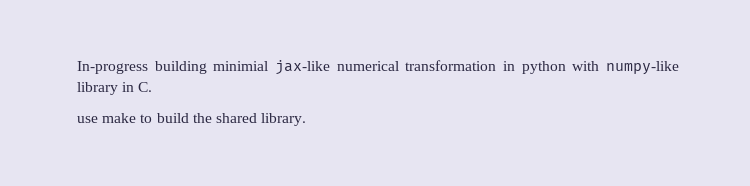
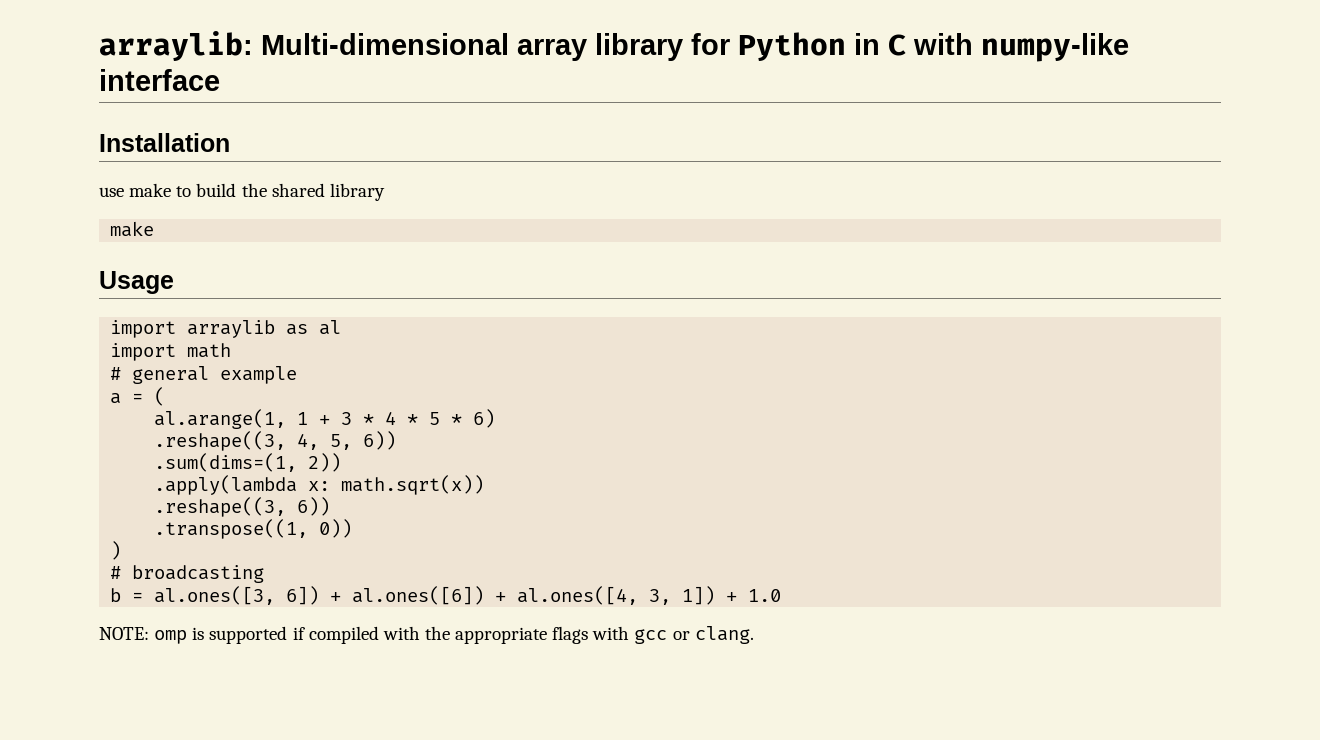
- In-progress building minimial jax-like numerical transformation in python with numpy-like library in C.
+ arraylib: Multi-dimensional array library for Python in C with numpy-like interface
+ Installation
- use make to build the shared library.
+ use make to build the shared library
+ make
+ Usage
+ import arraylib as al
+ import math
+ # general example
+ a = (
+ al.arange(1, 1 + 3 * 4 * 5 * 6)
+ .reshape((3, 4, 5, 6))
+ .sum(dims=(1, 2))
+ .apply(lambda x: math.sqrt(x))
+ .reshape((3, 6))
+ .transpose((1, 0))
+ )
+ # broadcasting
+ b = al.ones([3, 6]) + al.ones([6]) + al.ones([4, 3, 1]) + 1.0
+ NOTE: omp is supported if compiled with the appropriate flags with gcc or clang.

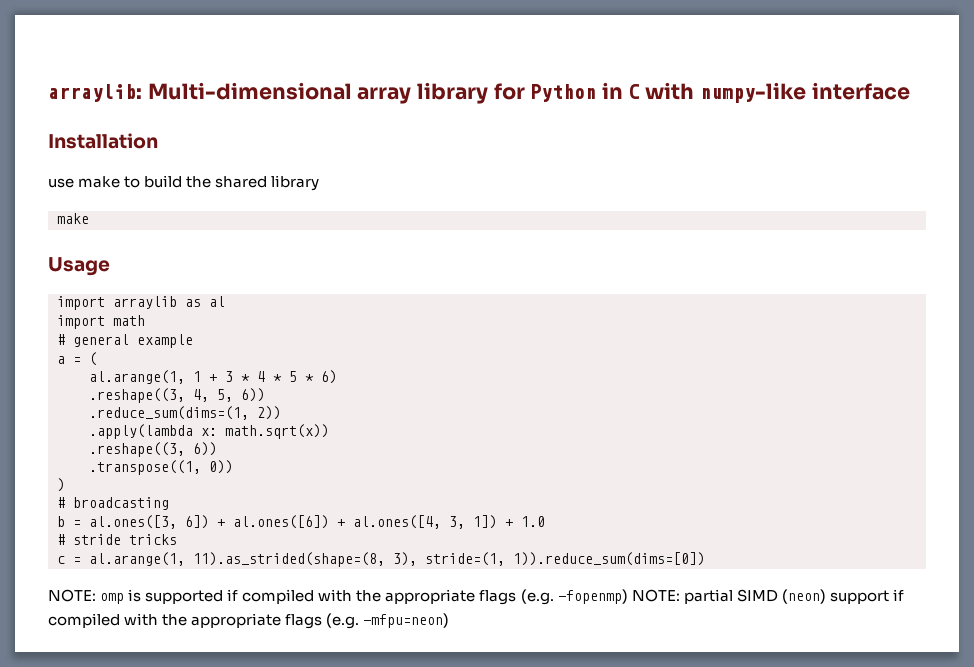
- .sum(dims=(1, 2))
+ .reduce_sum(dims=(1, 2))
+ # stride tricks
+ c = al.arange(1, 11).as_strided(shape=(8, 3), stride=(1, 1)).reduce_sum(dims=[0])
- NOTE: omp is supported if compiled with the appropriate flags with gcc or clang.
+ NOTE: omp is supported if compiled with the appropriate flags (e.g. -fopenmp) NOTE: partial SIMD (neon) support if compiled with the appropriate flags (e.g. -mfpu=neon)

